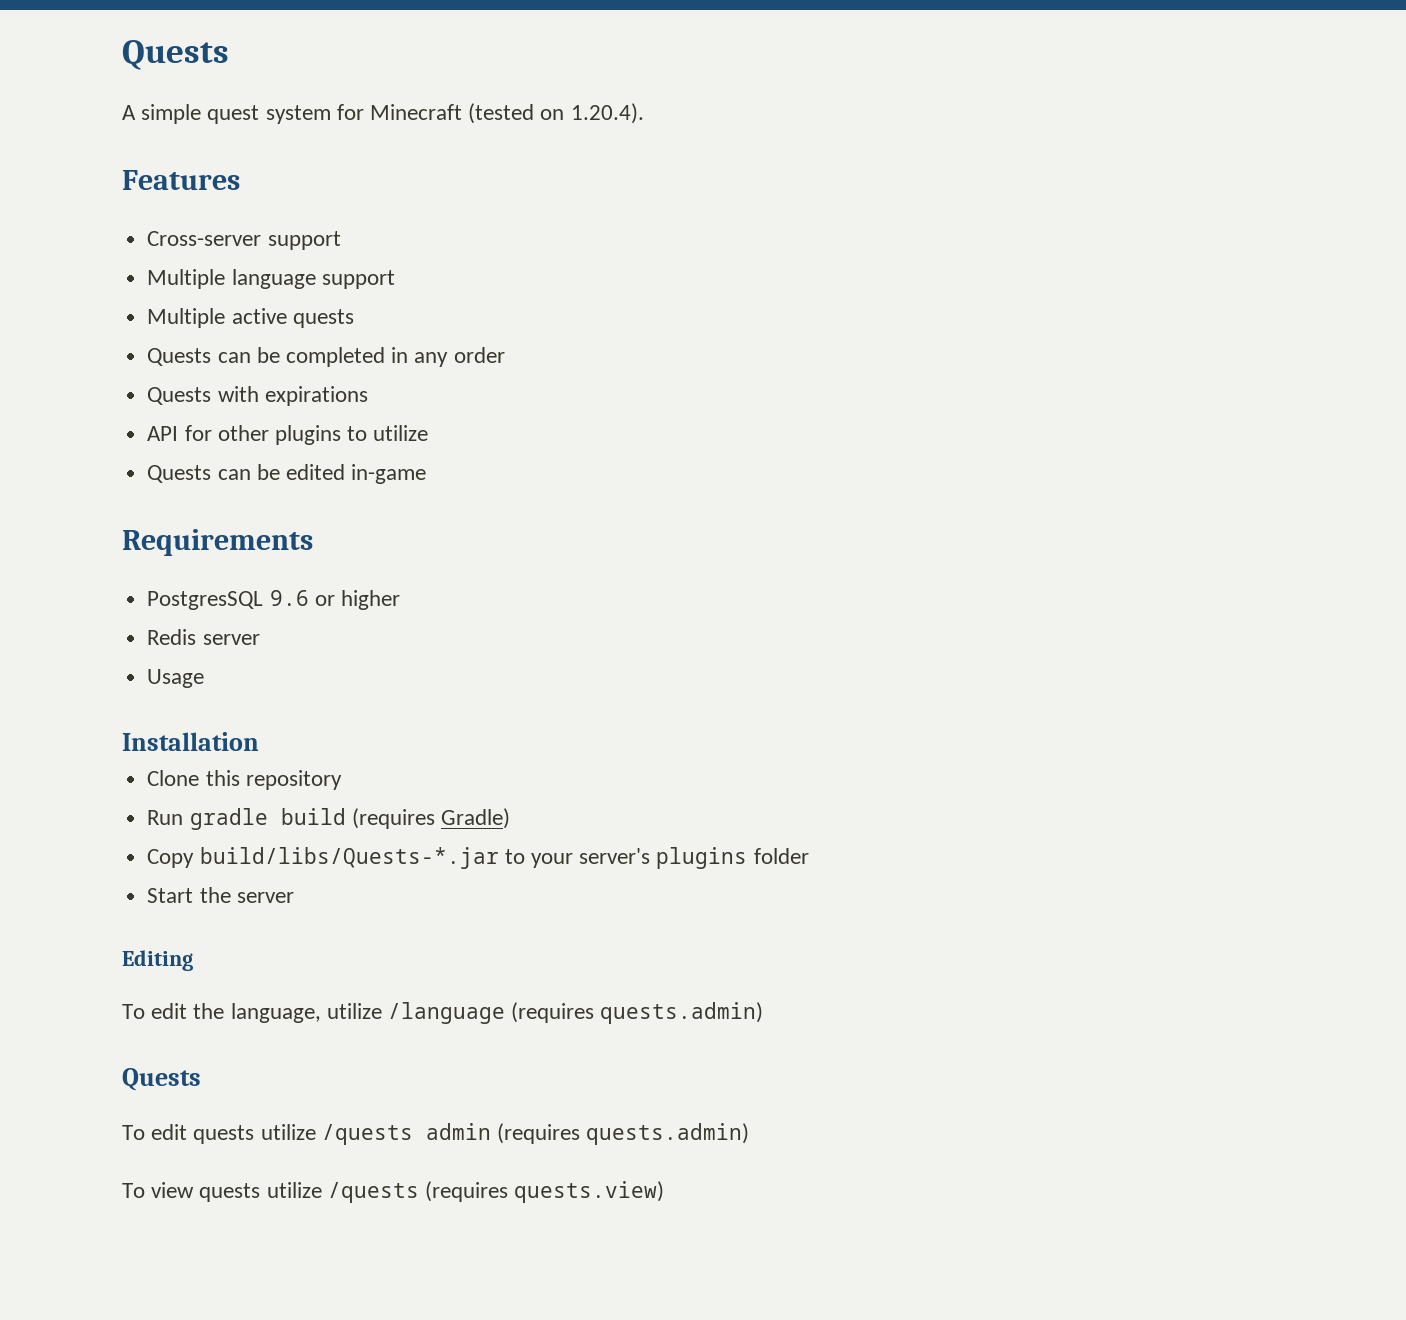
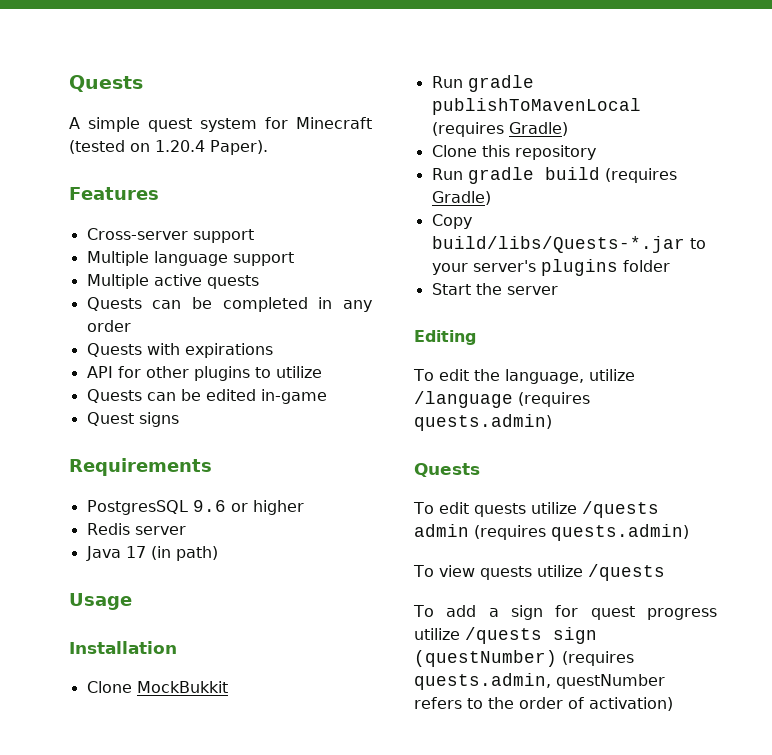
- A simple quest system for Minecraft (tested on 1.20.4).
+ A simple quest system for Minecraft (tested on 1.20.4 Paper).
+ Quest signs
+ Java 17 (in path)
  Usage
  Installation
+ Clone MockBukkit
+ Run gradle publishToMavenLocal (requires Gradle)
- To view quests utilize /quests (requires quests.view)
+ To view quests utilize /quests
+ To add a sign for quest progress utilize /quests sign (questNumber) (requires quests.admin, questNumber refers to the order of activation)

